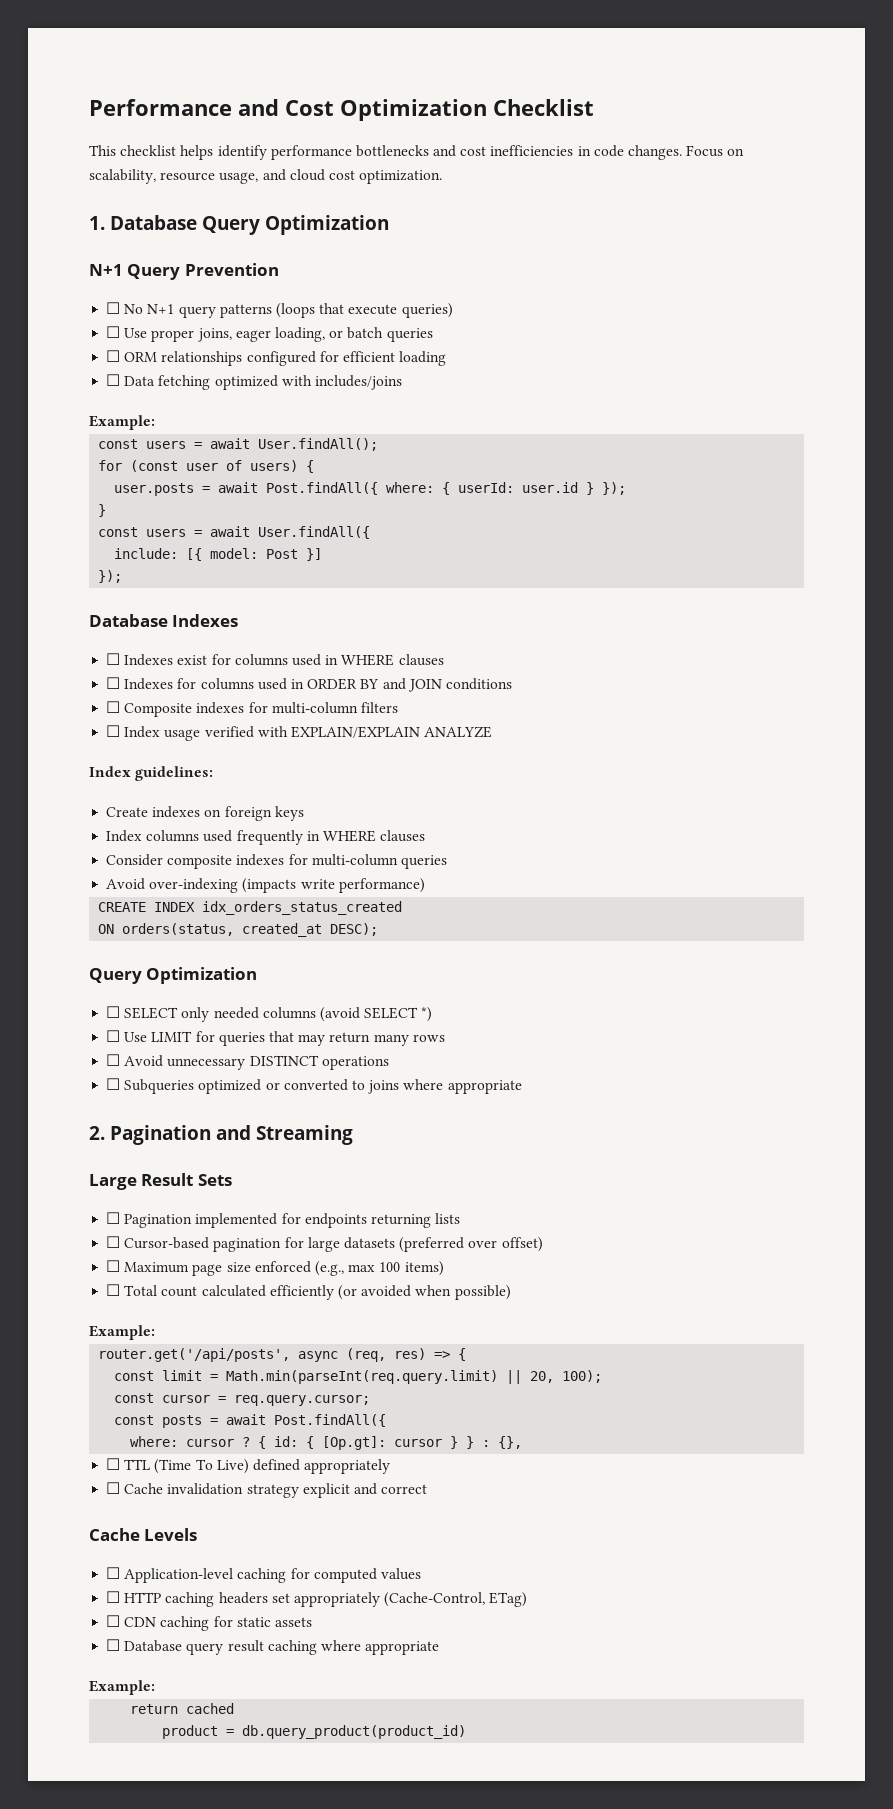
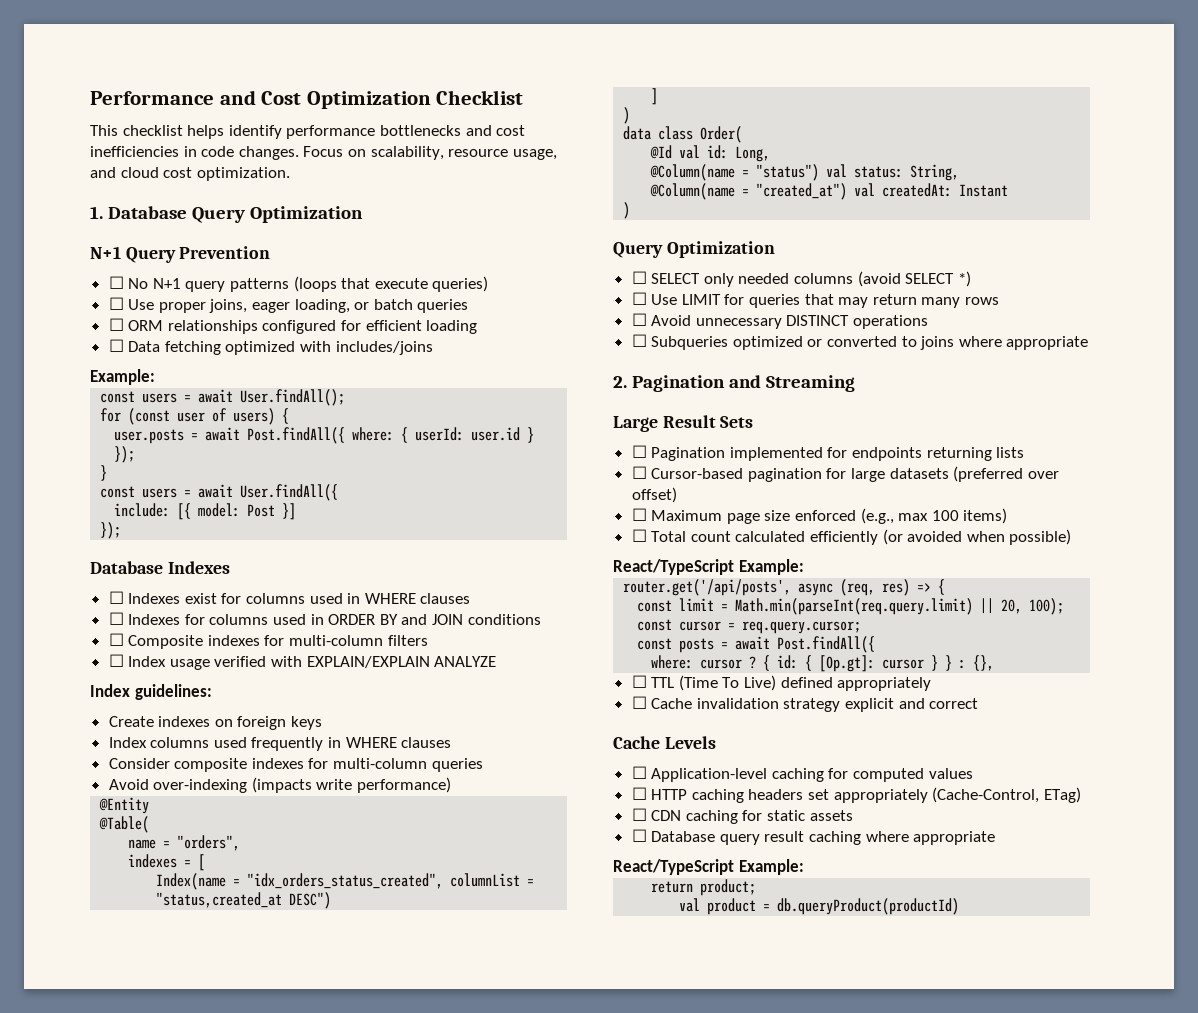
- CREATE INDEX idx_orders_status_created
- ON orders(status, created_at DESC);
+ @Entity
+ @Table(
+ name = "orders",
+ indexes = [
+ Index(name = "idx_orders_status_created", columnList = "status,created_at DESC")
+ ]
+ )
+ data class Order(
+ @Id val id: Long,
+ @Column(name = "status") val status: String,
+ @Column(name = "created_at") val createdAt: Instant
+ )
  ☐ Total count calculated efficiently (or avoided when possible)
- Example:
+ React/TypeScript Example:
  ☐ Database query result caching where appropriate
- Example:
+ React/TypeScript Example:
- return cached
- product = db.query_product(product_id)
+ return product;
+ val product = db.queryProduct(productId)

